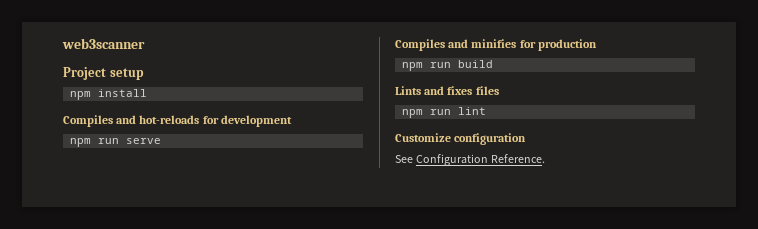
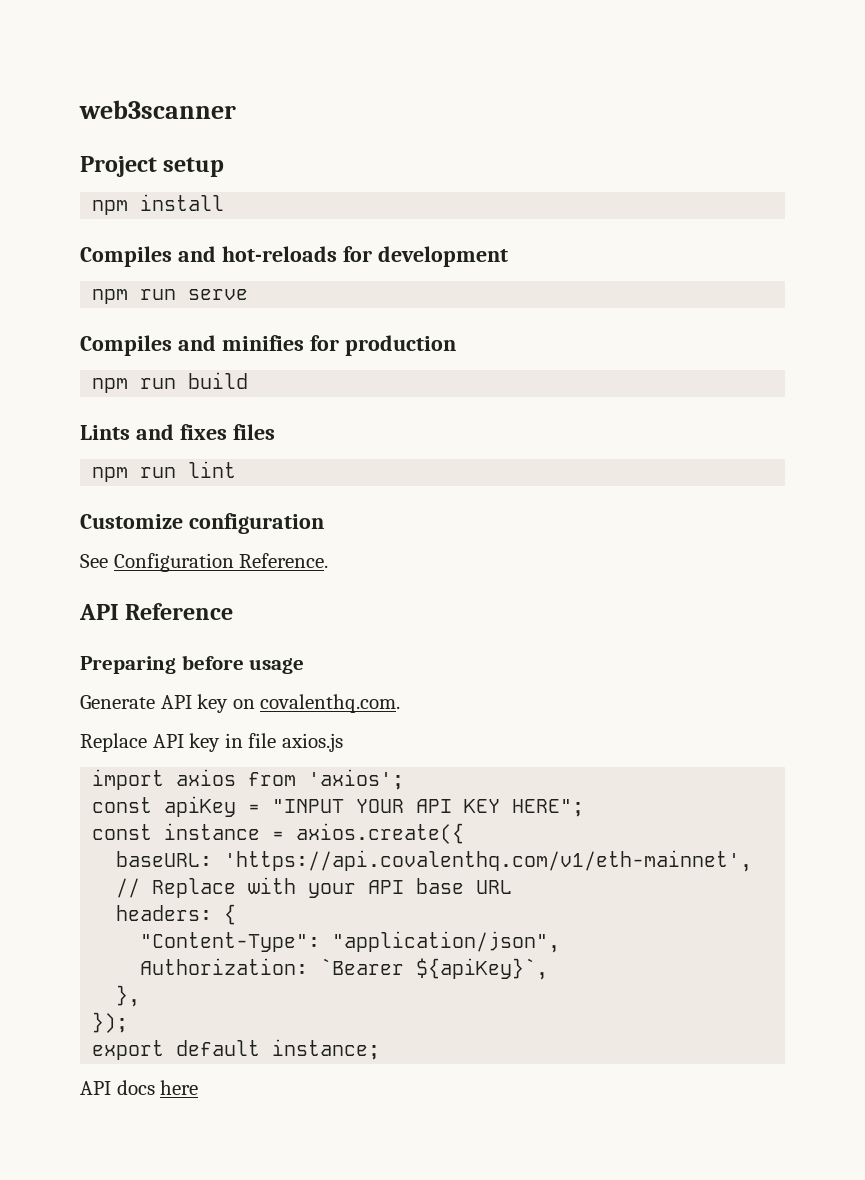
+ API Reference
+ Preparing before usage
+ Generate API key on covalenthq.com.
+ Replace API key in file axios.js
+ import axios from 'axios';
+ const apiKey = "INPUT YOUR API KEY HERE";
+ const instance = axios.create({
+ baseURL: 'https://api.covalenthq.com/v1/eth-mainnet', // Replace with your API base URL
+ headers: {
+ "Content-Type": "application/json",
+ Authorization: `Bearer ${apiKey}`,
+ },
+ });
+ export default instance;
+ API docs here

